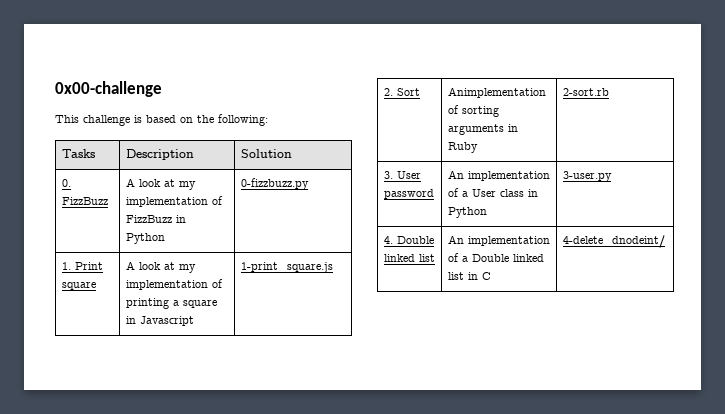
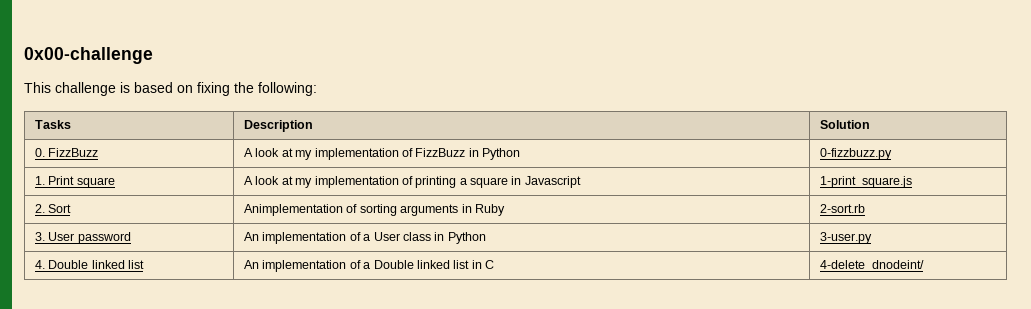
- This challenge is based on the following:
+ This challenge is based on fixing the following:

